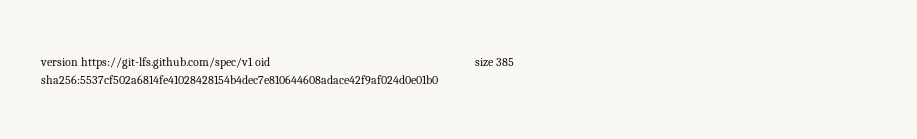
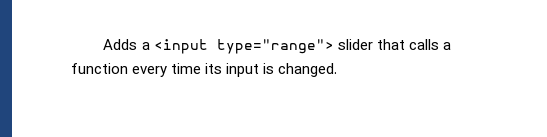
- version https://git-lfs.github.com/spec/v1 oid sha256:5537cf502a6814fe41028428154b4dec7e810644608adace42f9af024d0e01b0 size 385
+ Adds a <input type="range"> slider that calls a function every time its input is changed.

